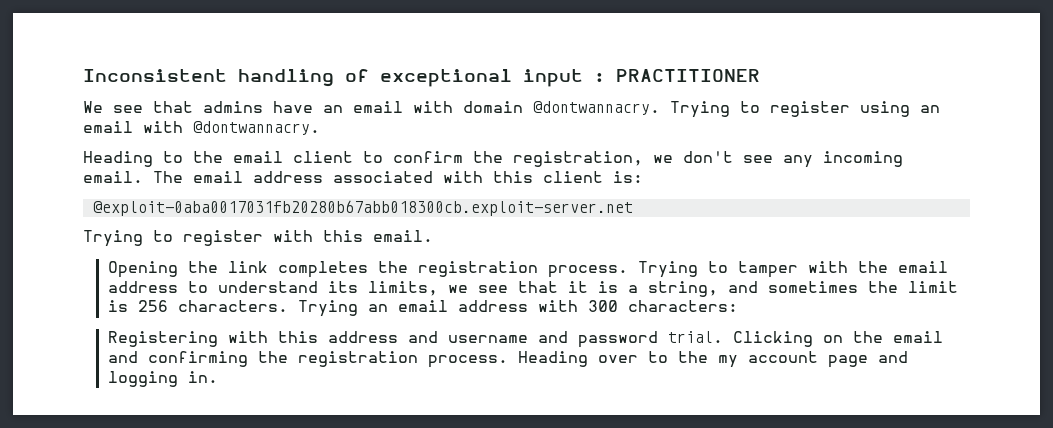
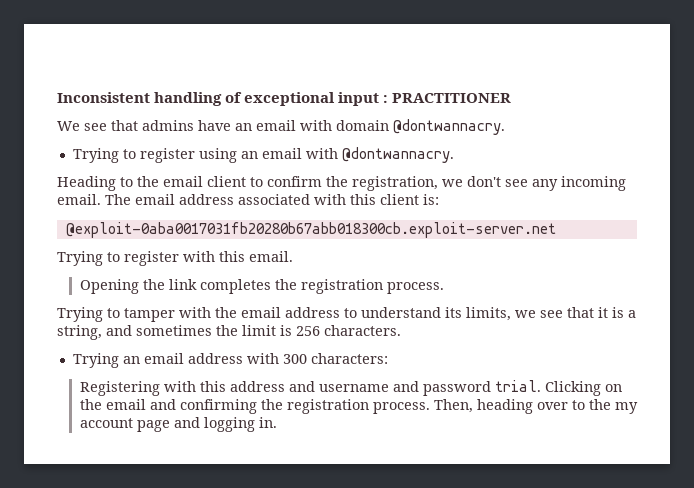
- We see that admins have an email with domain @dontwannacry. Trying to register using an email with @dontwannacry.
+ We see that admins have an email with domain @dontwannacry.
+ Trying to register using an email with @dontwannacry.
- Opening the link completes the registration process. Trying to tamper with the email address to understand its limits, we see that it is a string, and sometimes the limit is 256 characters. Trying an email address with 300 characters:
+ Opening the link completes the registration process.
+ Trying to tamper with the email address to understand its limits, we see that it is a string, and sometimes the limit is 256 characters.
+ Trying an email address with 300 characters:
- Heading over to the my account page and logging in.
+ Then, heading over to the my account page and logging in.

